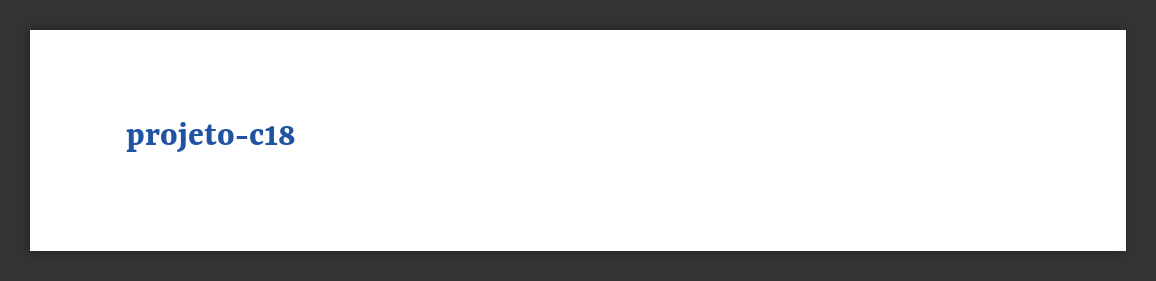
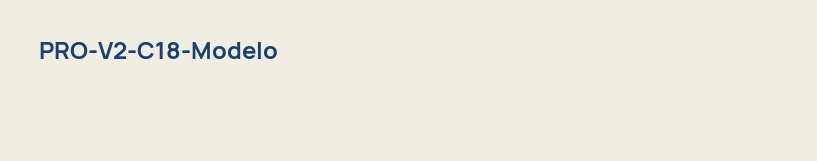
- projeto-c18
+ PRO-V2-C18-Modelo

